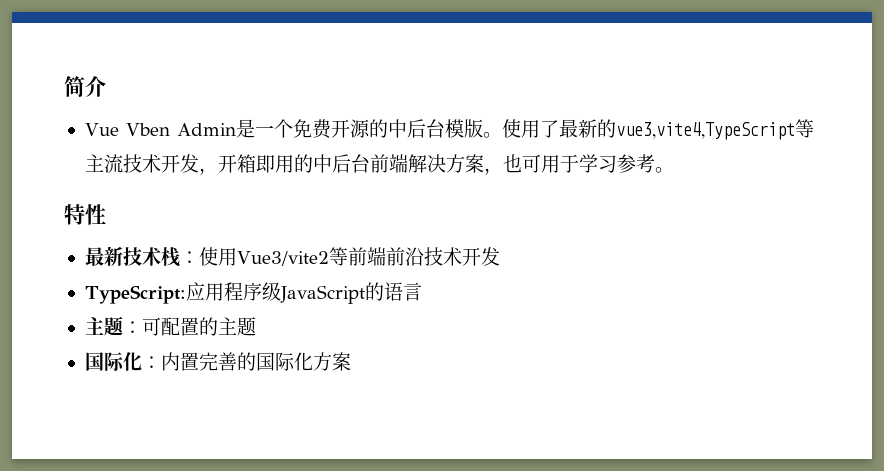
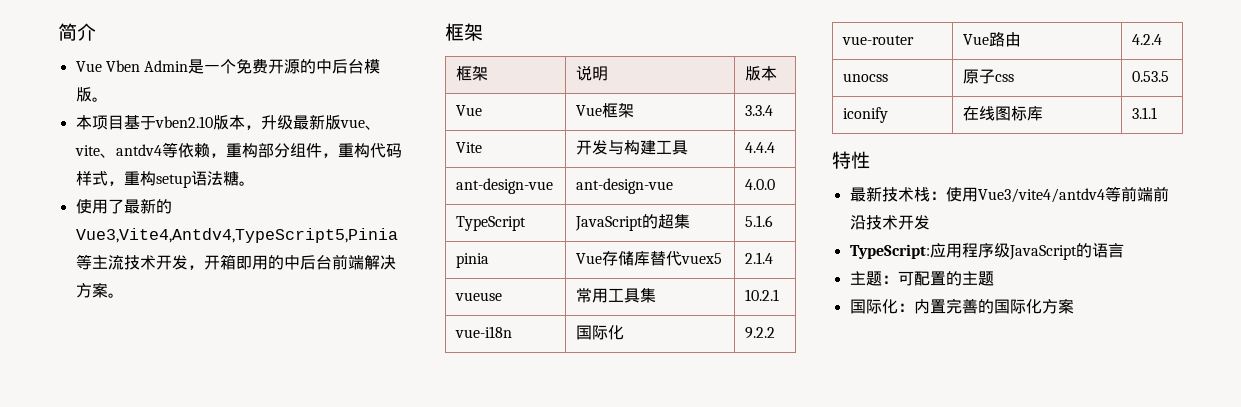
- Vue Vben Admin是一个免费开源的中后台模版。使用了最新的vue3,vite4,TypeScript等主流技术开发，开箱即用的中后台前端解决方案，也可用于学习参考。
+ Vue Vben Admin是一个免费开源的中后台模版。
+ 本项目基于vben2.10版本，升级最新版vue、vite、antdv4等依赖，重构部分组件，重构代码样式，重构setup语法糖。
+ 使用了最新的Vue3,Vite4,Antdv4,TypeScript5,Pinia等主流技术开发，开箱即用的中后台前端解决方案。
+ 框架
+ 框架 | 说明 | 版本
+ Vue | Vue框架 | 3.3.4
+ Vite | 开发与构建工具 | 4.4.4
+ ant-design-vue | ant-design-vue | 4.0.0
+ TypeScript | JavaScript的超集 | 5.1.6
+ pinia | Vue存储库替代vuex5 | 2.1.4
+ vueuse | 常用工具集 | 10.2.1
+ vue-i18n | 国际化 | 9.2.2
+ vue-router | Vue路由 | 4.2.4
+ unocss | 原子css | 0.53.5
+ iconify | 在线图标库 | 3.1.1
- 最新技术栈：使用Vue3/vite2等前端前沿技术开发
+ 最新技术栈：使用Vue3/vite4/antdv4等前端前沿技术开发

